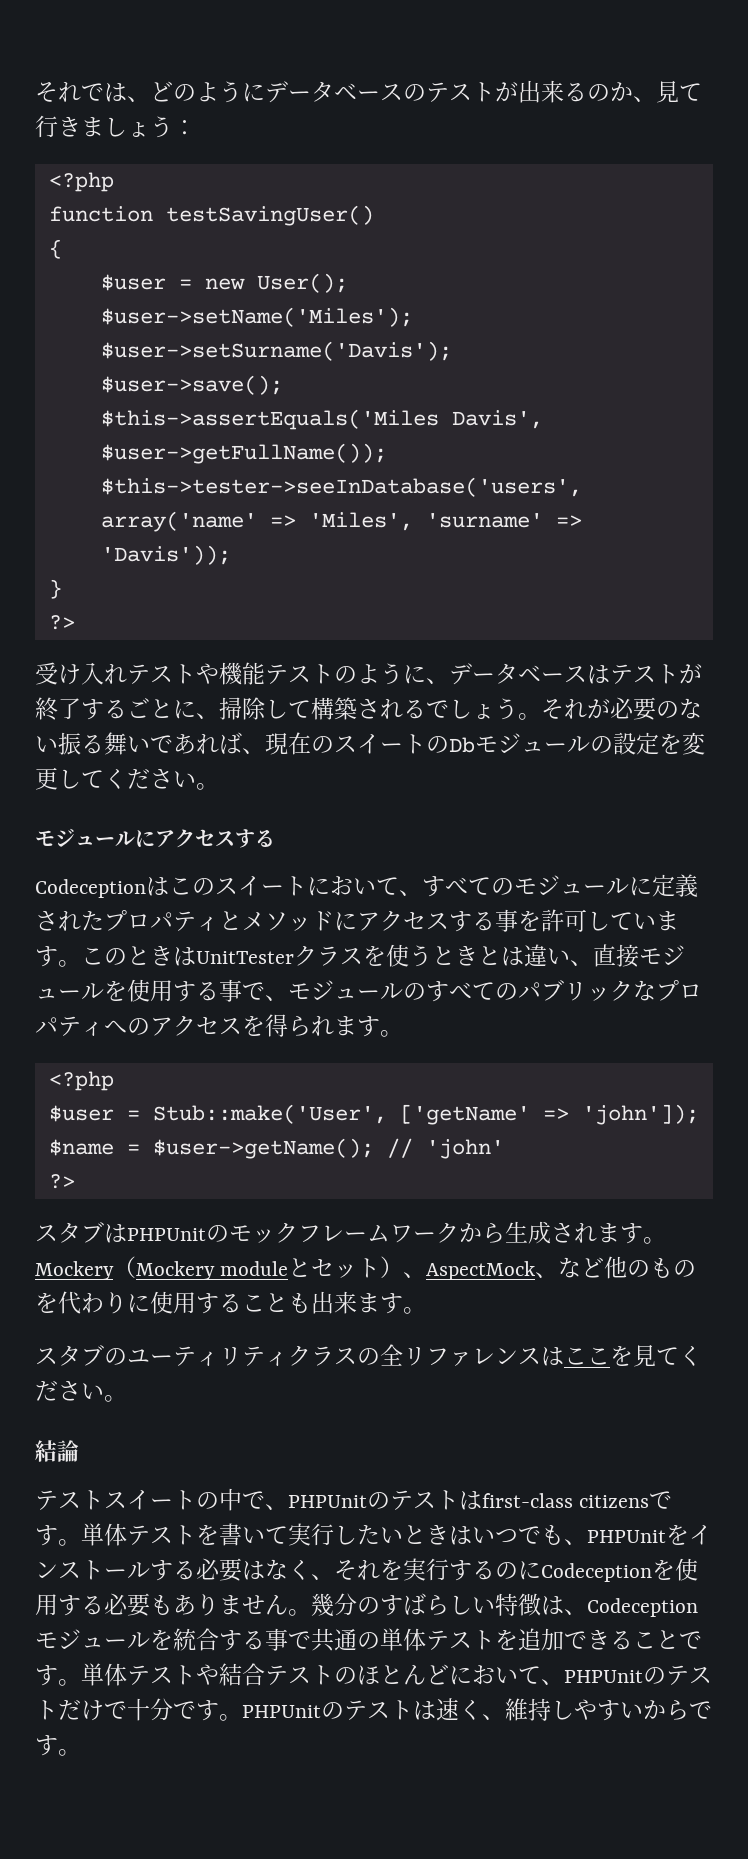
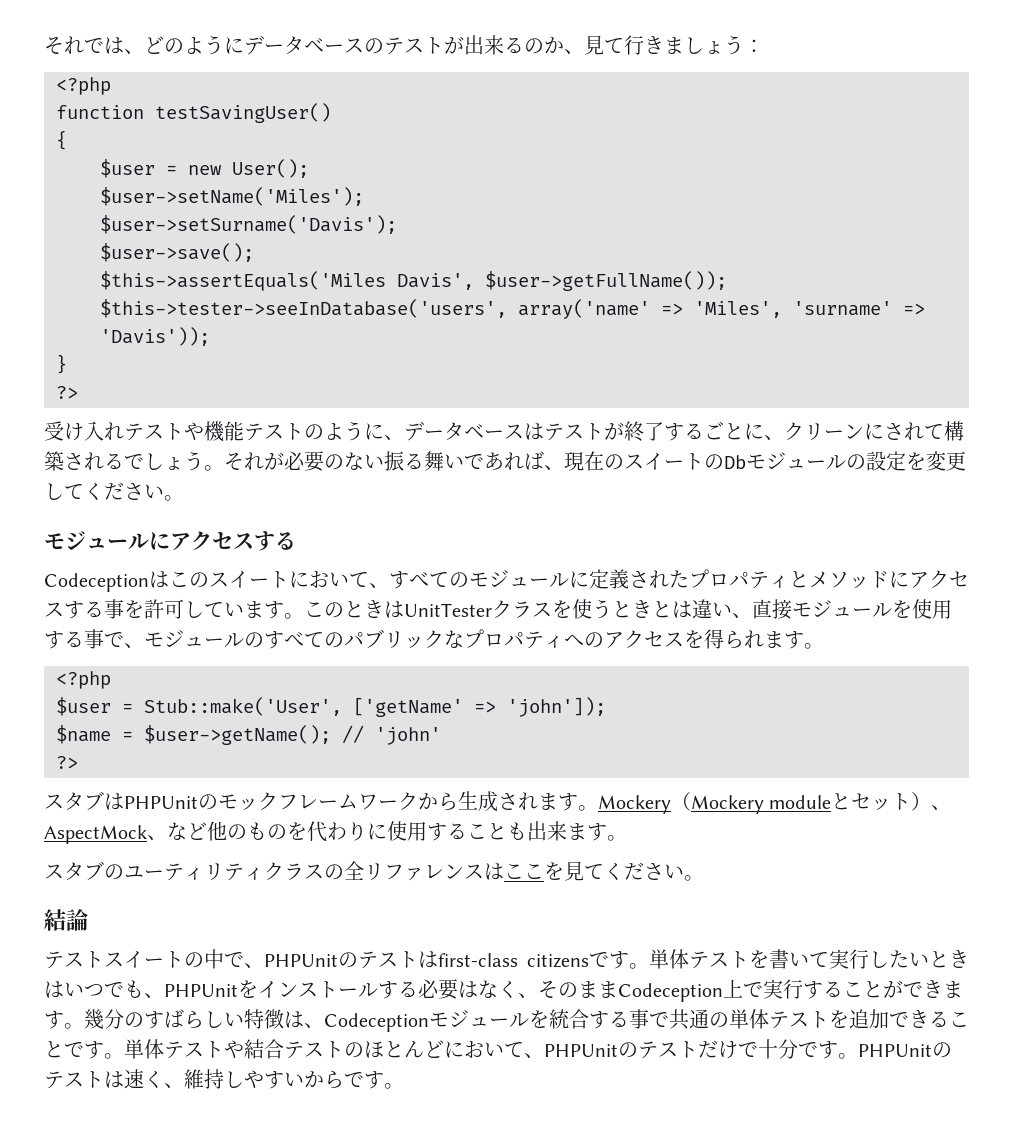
- 受け入れテストや機能テストのように、データベースはテストが終了するごとに、掃除して構築されるでしょう。
+ 受け入れテストや機能テストのように、データベースはテストが終了するごとに、クリーンにされて構築されるでしょう。
- 単体テストを書いて実行したいときはいつでも、PHPUnitをインストールする必要はなく、それを実行するのにCodeceptionを使用する必要もありません。
+ 単体テストを書いて実行したいときはいつでも、PHPUnitをインストールする必要はなく、そのままCodeception上で実行することができます。

